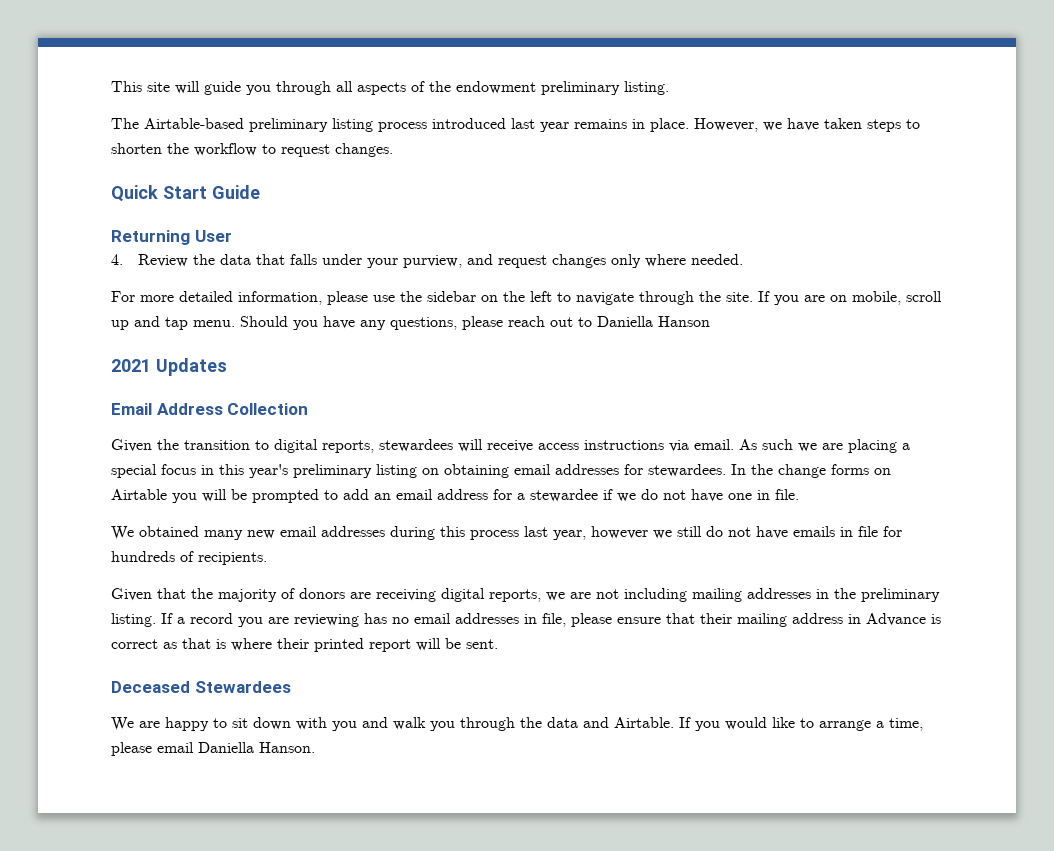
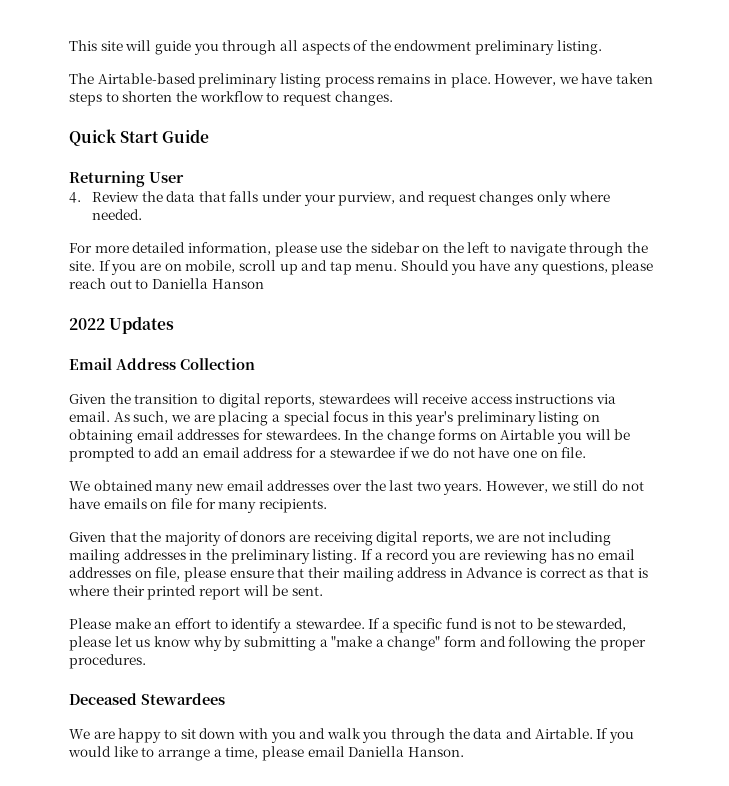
- The Airtable-based preliminary listing process introduced last year remains in place.
+ The Airtable-based preliminary listing process remains in place.
- 2021 Updates
+ 2022 Updates
- As such we are placing a special focus in this year's preliminary listing on obtaining email addresses for stewardees.
+ As such, we are placing a special focus in this year's preliminary listing on obtaining email addresses for stewardees.
- In the change forms on Airtable you will be prompted to add an email address for a stewardee if we do not have one in file.
+ In the change forms on Airtable you will be prompted to add an email address for a stewardee if we do not have one on file.
- We obtained many new email addresses during this process last year, however we still do not have emails in file for hundreds of recipients.
+ We obtained many new email addresses over the last two years. However, we still do not have emails on file for many recipients.
- If a record you are reviewing has no email addresses in file, please ensure that their mailing address in Advance is correct as that is where their printed report will be sent.
+ If a record you are reviewing has no email addresses on file, please ensure that their mailing address in Advance is correct as that is where their printed report will be sent.
+ Please make an effort to identify a stewardee. If a specific fund is not to be stewarded, please let us know why by submitting a "make a change" form and following the proper procedures.

